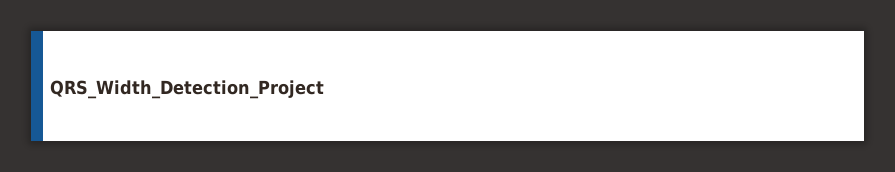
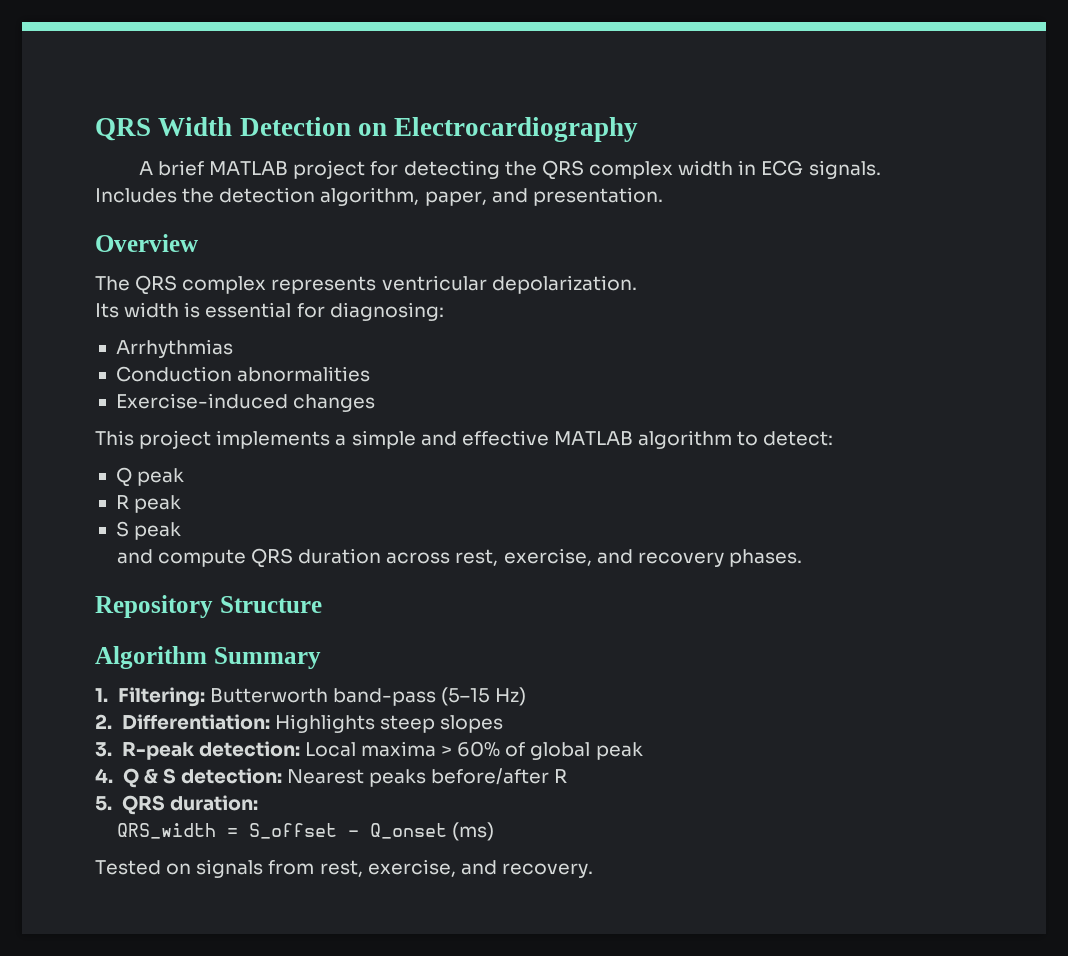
- QRS_Width_Detection_Project
+ QRS Width Detection on Electrocardiography
+ A brief MATLAB project for detecting the QRS complex width in ECG signals.
+ Includes the detection algorithm, paper, and presentation.
+ Overview
+ The QRS complex represents ventricular depolarization.
+ Its width is essential for diagnosing:
+ Arrhythmias
+ Conduction abnormalities
+ Exercise-induced changes
+ This project implements a simple and effective MATLAB algorithm to detect:
+ Q peak
+ R peak
+ S peak
+ and compute QRS duration across rest, exercise, and recovery phases.
+ Repository Structure
+ Algorithm Summary
+ 1. Filtering: Butterworth band-pass (5–15 Hz)
+ 2. Differentiation: Highlights steep slopes
+ 3. R-peak detection: Local maxima > 60% of global peak
+ 4. Q & S detection: Nearest peaks before/after R
+ 5. QRS duration:
+ QRS_width = S_offset - Q_onset (ms)
+ Tested on signals from rest, exercise, and recovery.

